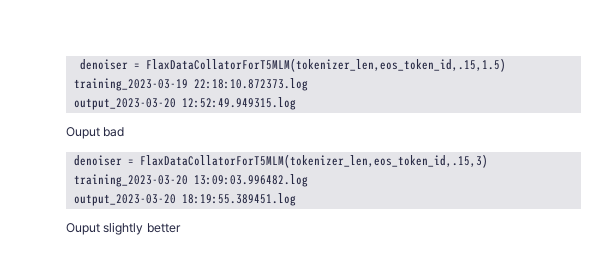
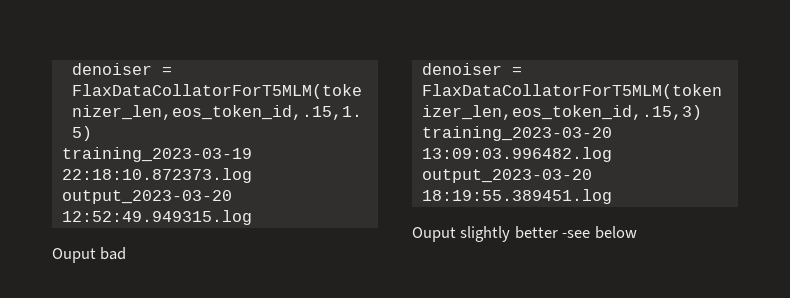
- Ouput slightly better
+ Ouput slightly better -see below

